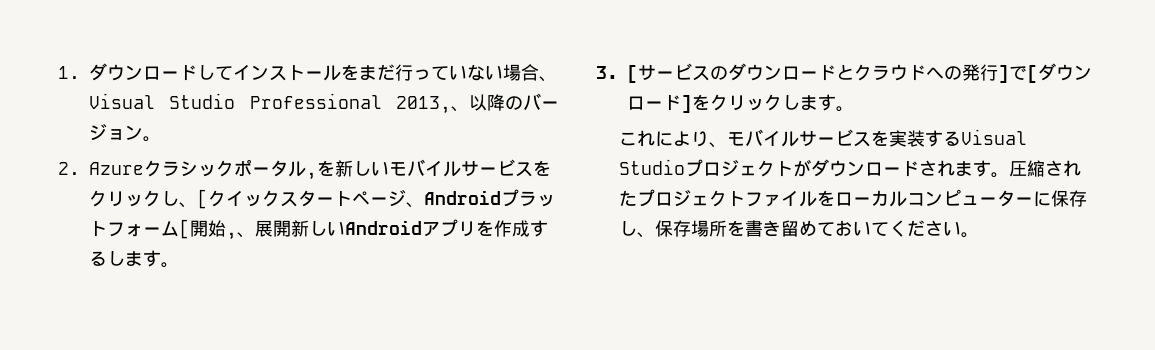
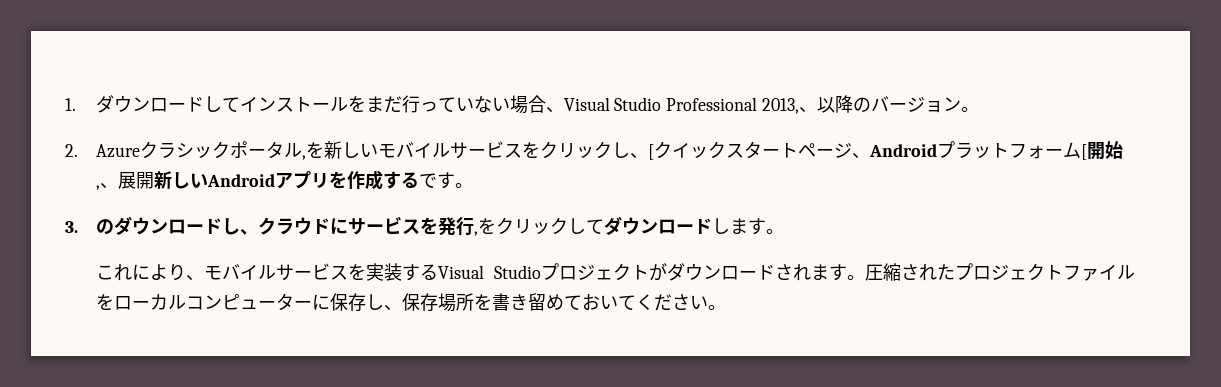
- 2. Azureクラシックポータル,を新しいモバイルサービスをクリックし、[クイックスタートページ、Androidプラットフォーム[開始,、展開新しいAndroidアプリを作成するします。
+ 2. Azureクラシックポータル,を新しいモバイルサービスをクリックし、[クイックスタートページ、Androidプラットフォーム[開始,、展開新しいAndroidアプリを作成するです。
- 3. [サービスのダウンロードとクラウドへの発行]で[ダウンロード]をクリックします。
+ 3.のダウンロードし、クラウドにサービスを発行,をクリックしてダウンロードします。

